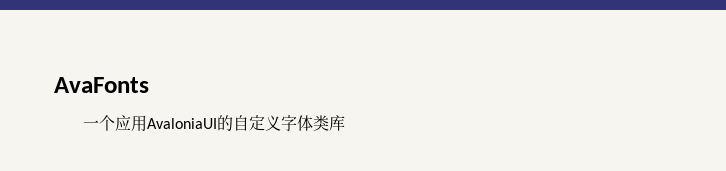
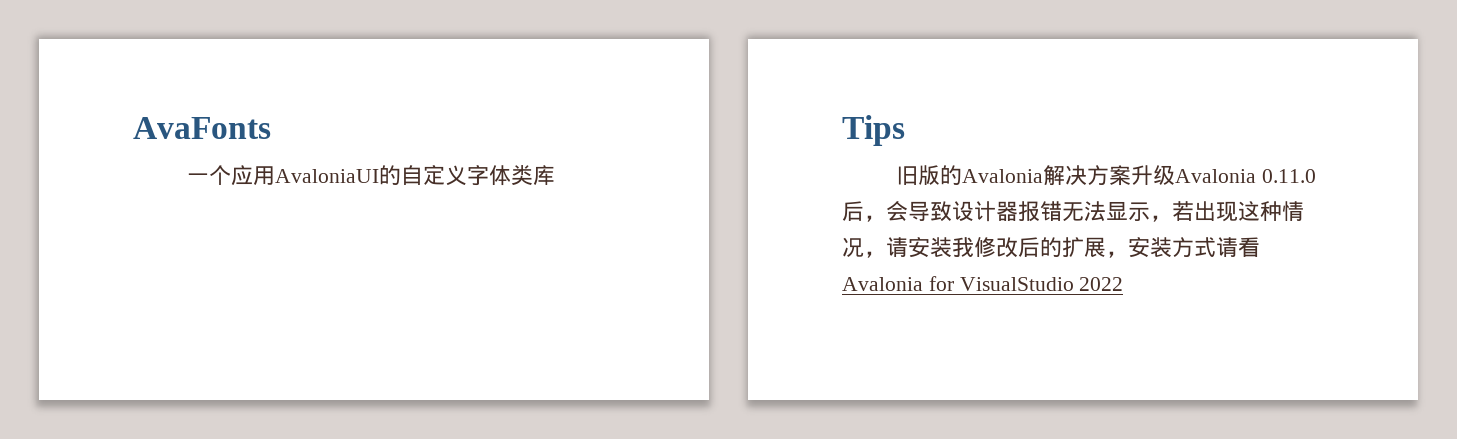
+ Tips
+ 旧版的Avalonia解决方案升级Avalonia 0.11.0后，会导致设计器报错无法显示，若出现这种情况，请安装我修改后的扩展，安装方式请看Avalonia for VisualStudio 2022

